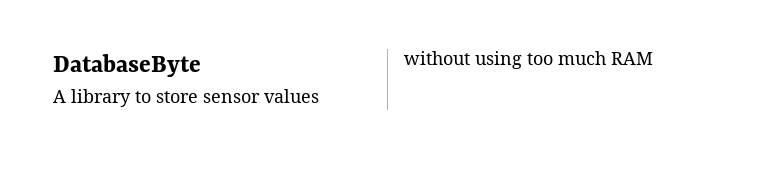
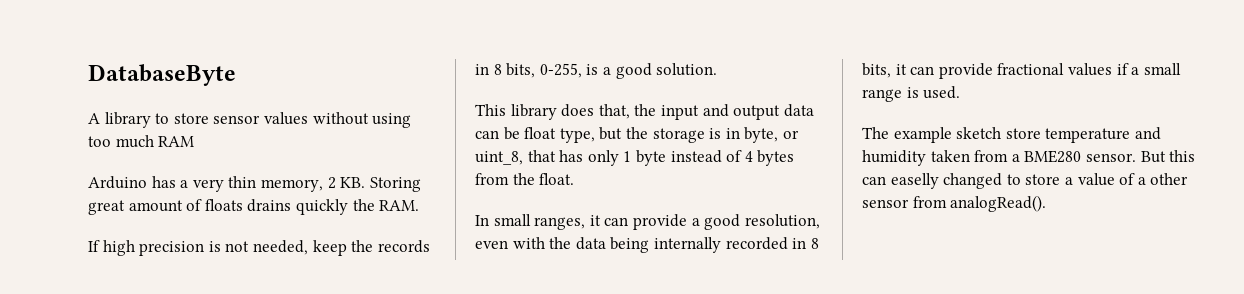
+ Arduino has a very thin memory, 2 KB. Storing great amount of floats drains quickly the RAM.
+ If high precision is not needed, keep the records in 8 bits, 0-255, is a good solution.
+ This library does that, the input and output data can be float type, but the storage is in byte, or uint_8, that has only 1 byte instead of 4 bytes from the float.
+ In small ranges, it can provide a good resolution, even with the data being internally recorded in 8 bits, it can provide fractional values if a small range is used.
+ The example sketch store temperature and humidity taken from a BME280 sensor. But this can easelly changed to store a value of a other sensor from analogRead().

